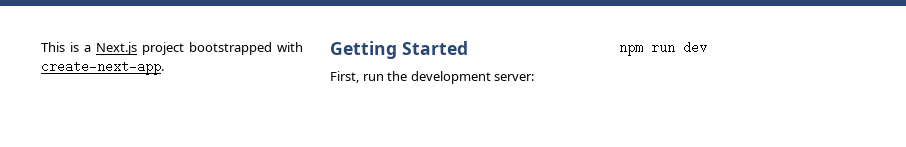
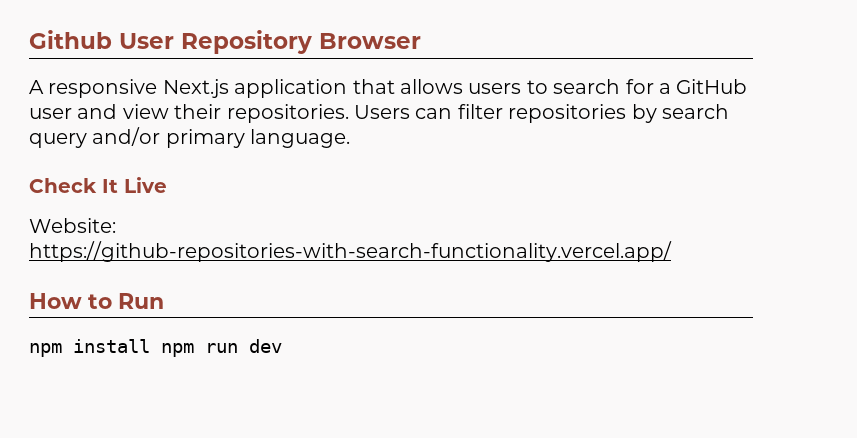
- This is a Next.js project bootstrapped with create-next-app.
- Getting Started
- First, run the development server:
- npm run dev
+ Github User Repository Browser
+ A responsive Next.js application that allows users to search for a GitHub user and view their repositories. Users can filter repositories by search query and/or primary language.
+ Check It Live
+ Website: https://github-repositories-with-search-functionality.vercel.app/
+ How to Run
+ npm install npm run dev

